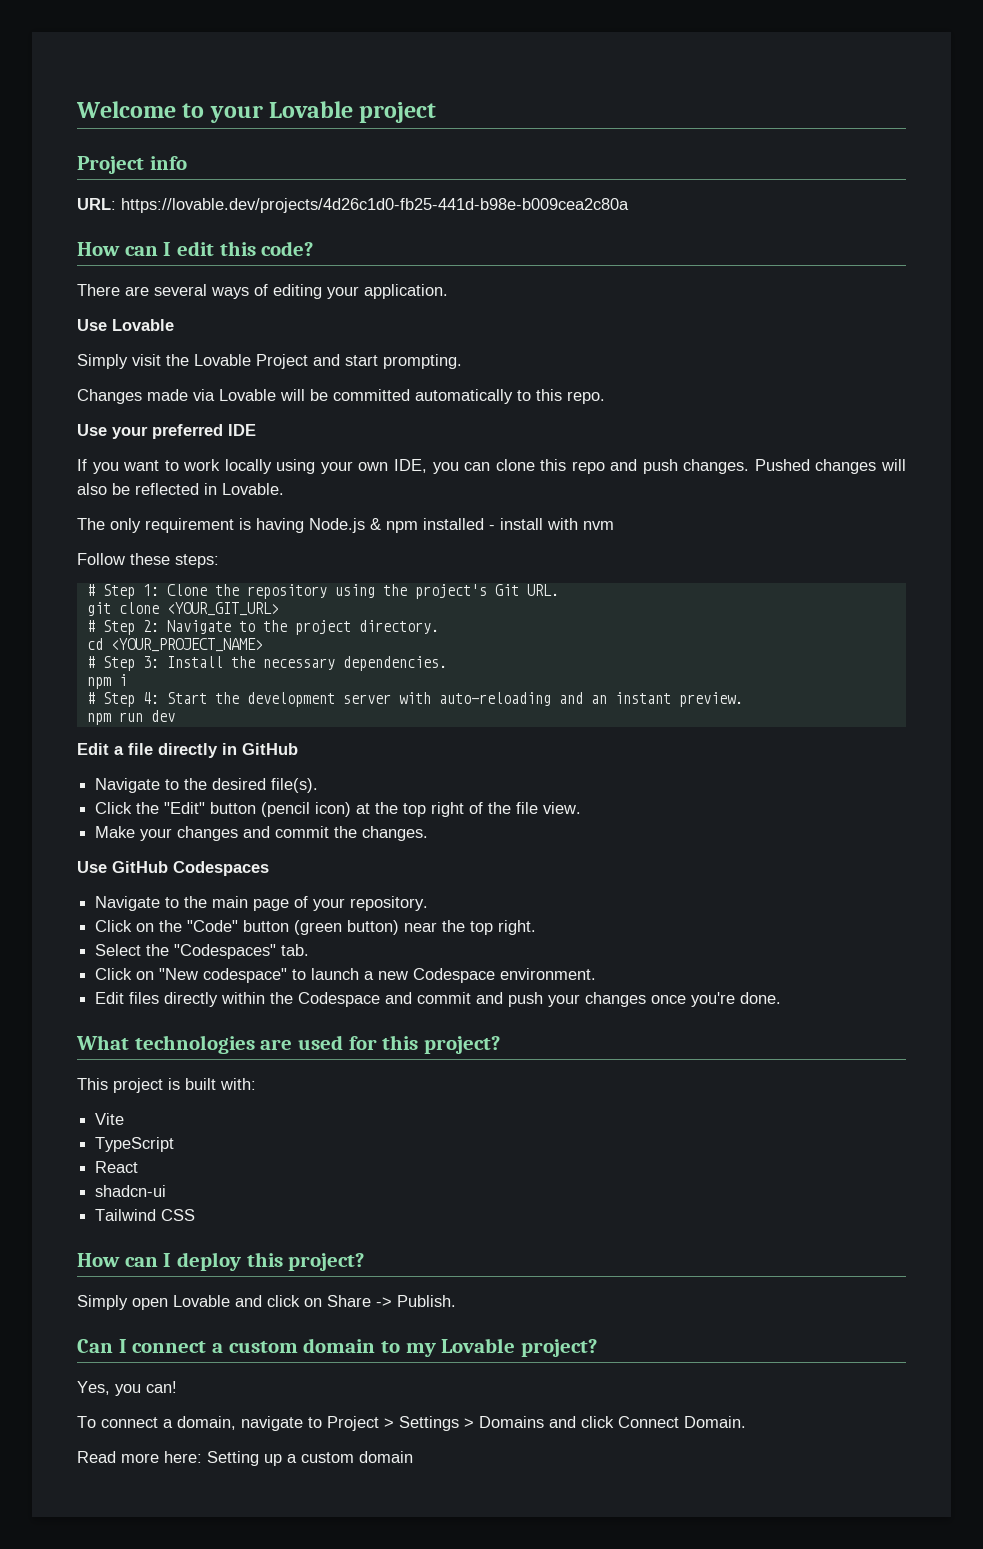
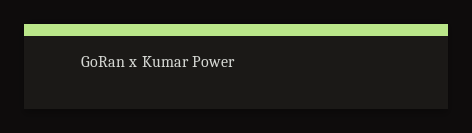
- Welcome to your Lovable project
- Project info
- URL: https://lovable.dev/projects/4d26c1d0-fb25-441d-b98e-b009cea2c80a
- How can I edit this code?
- There are several ways of editing your application.
- Use Lovable
- Simply visit the Lovable Project and start prompting.
- Changes made via Lovable will be committed automatically to this repo.
- Use your preferred IDE
- If you want to work locally using your own IDE, you can clone this repo and push changes. Pushed changes will also be reflected in Lovable.
- The only requirement is having Node.js & npm installed - install with nvm
- Follow these steps:
- # Step 1: Clone the repository using the project's Git URL.
- git clone <YOUR_GIT_URL>
- # Step 2: Navigate to the project directory.
- cd <YOUR_PROJECT_NAME>
- # Step 3: Install the necessary dependencies.
- npm i
- # Step 4: Start the development server with auto-reloading and an instant preview.
- npm run dev
- Edit a file directly in GitHub
- Navigate to the desired file(s).
- Click the "Edit" button (pencil icon) at the top right of the file view.
- Make your changes and commit the changes.
- Use GitHub Codespaces
- Navigate to the main page of your repository.
- Click on the "Code" button (green button) near the top right.
- Select the "Codespaces" tab.
- Click on "New codespace" to launch a new Codespace environment.
- Edit files directly within the Codespace and commit and push your changes once you're done.
- What technologies are used for this project?
- This project is built with:
- Vite
- TypeScript
- React
- shadcn-ui
- Tailwind CSS
- How can I deploy this project?
- Simply open Lovable and click on Share -> Publish.
- Can I connect a custom domain to my Lovable project?
- Yes, you can!
- To connect a domain, navigate to Project > Settings > Domains and click Connect Domain.
- Read more here: Setting up a custom domain
+ GoRan x Kumar Power

